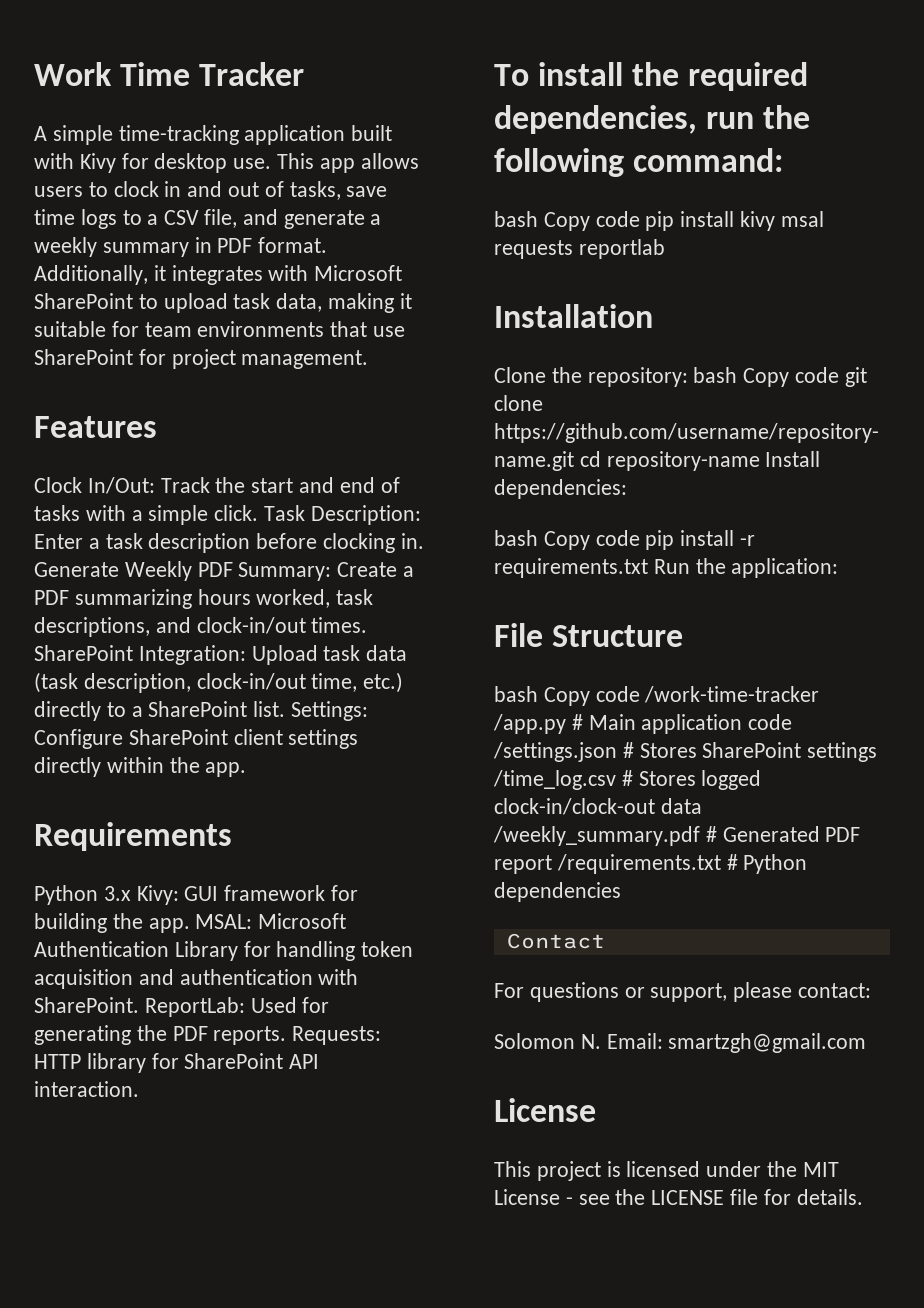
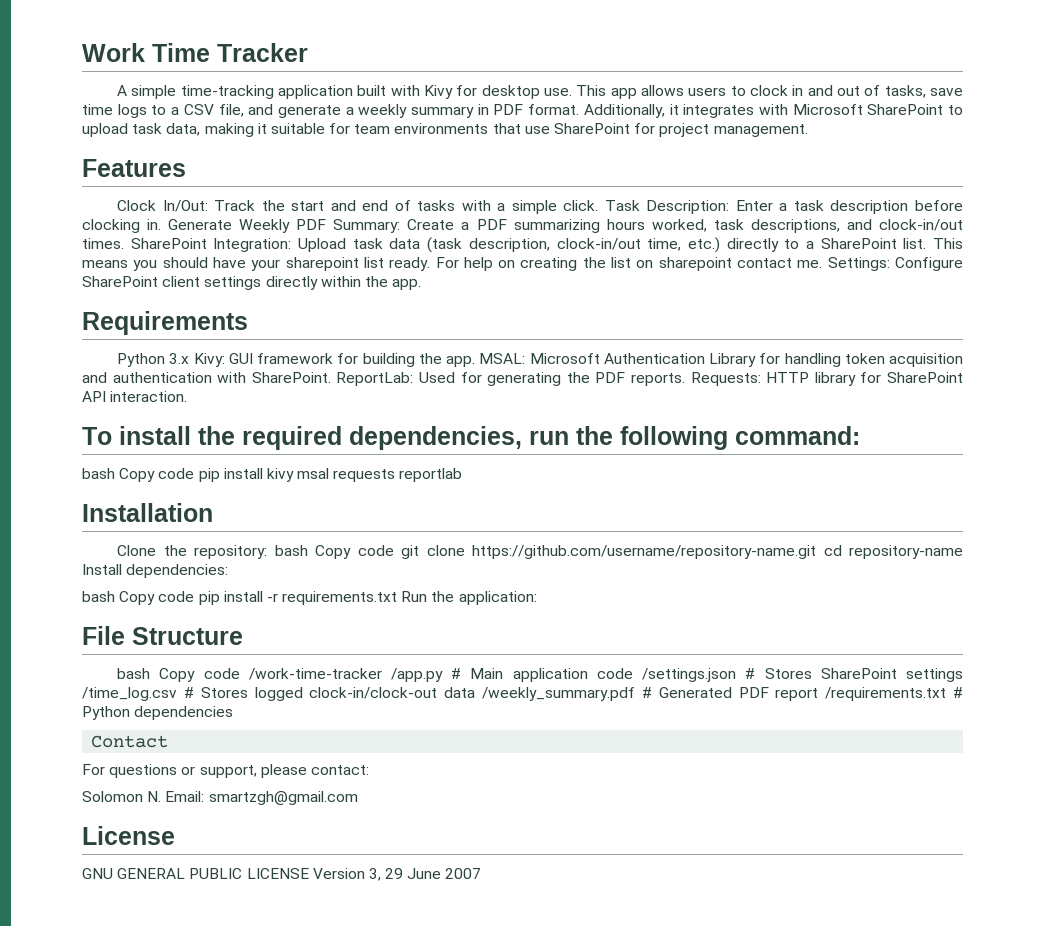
+ This means you should have your sharepoint list ready. For help on creating the list on sharepoint contact me.
- This project is licensed under the MIT License - see the LICENSE file for details.
+ GNU GENERAL PUBLIC LICENSE Version 3, 29 June 2007

